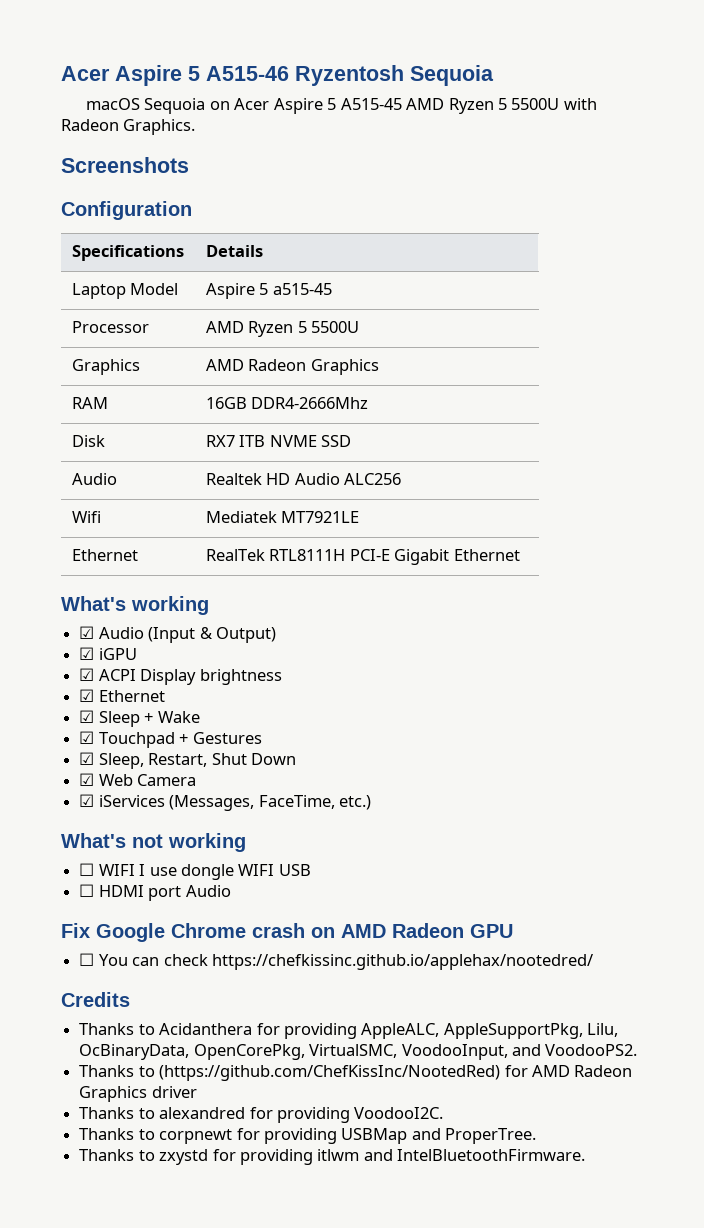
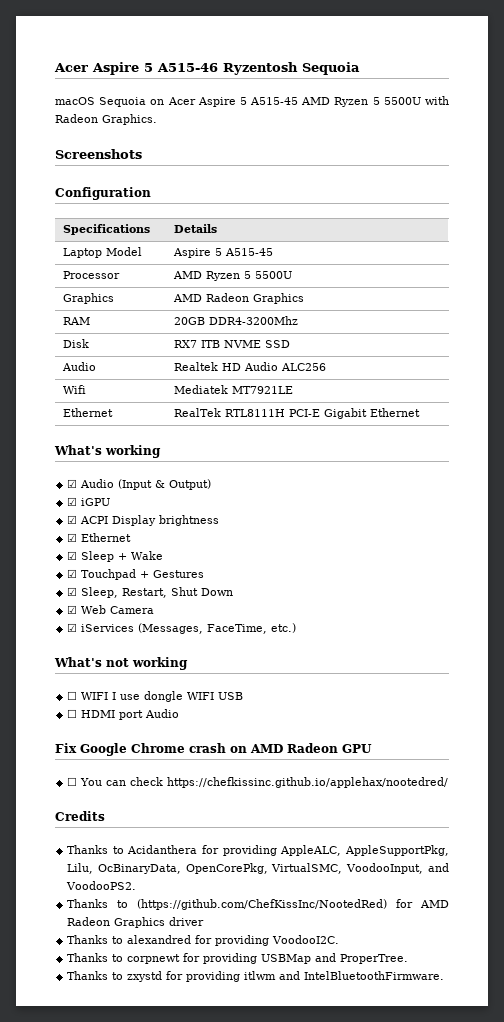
- Laptop Model | Aspire 5 a515-45
+ Laptop Model | Aspire 5 A515-45
- RAM | 16GB DDR4-2666Mhz
+ RAM | 20GB DDR4-3200Mhz

